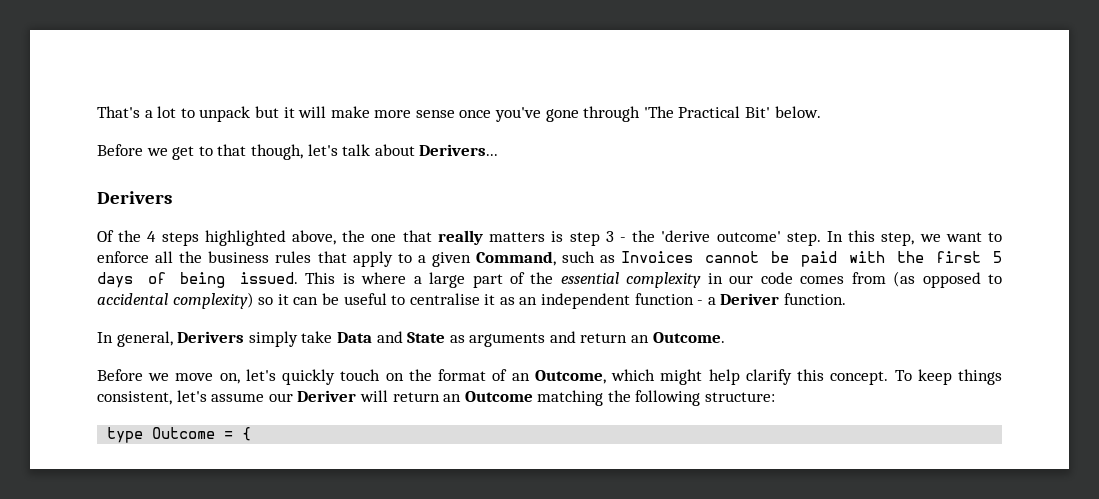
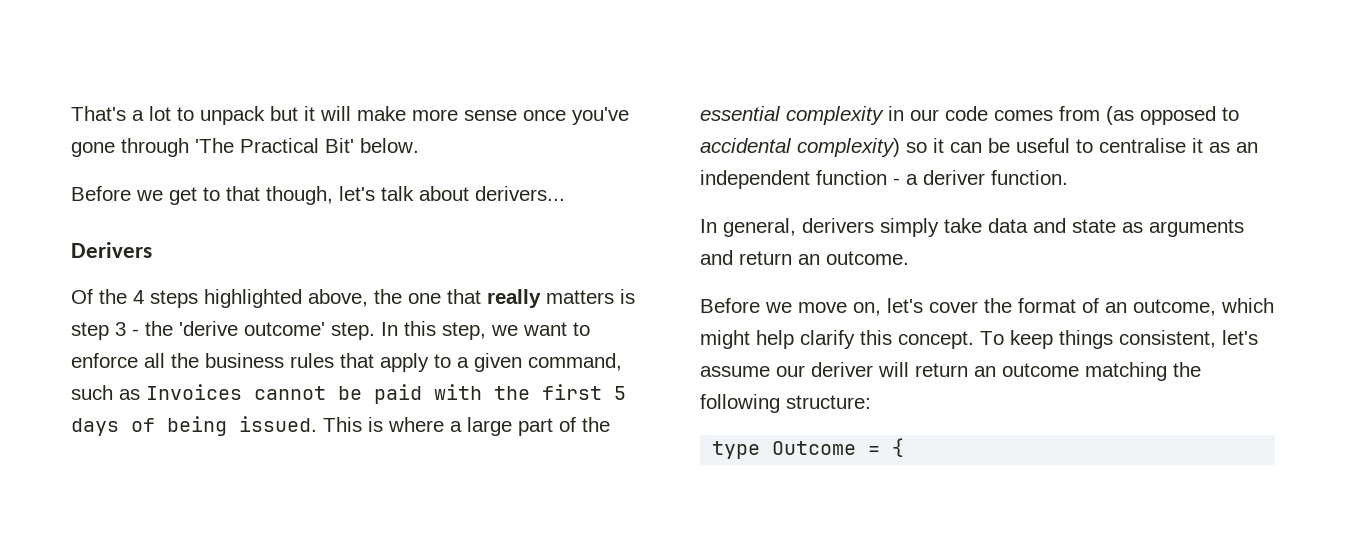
- Before we get to that though, let's talk about Derivers...
+ Before we get to that though, let's talk about derivers...
- In this step, we want to enforce all the business rules that apply to a given Command, such as Invoices cannot be paid with the first 5 days of being issued.
+ In this step, we want to enforce all the business rules that apply to a given command, such as Invoices cannot be paid with the first 5 days of being issued.
- This is where a large part of the essential complexity in our code comes from (as opposed to accidental complexity) so it can be useful to centralise it as an independent function - a Deriver function.
+ This is where a large part of the essential complexity in our code comes from (as opposed to accidental complexity) so it can be useful to centralise it as an independent function - a deriver function.
- In general, Derivers simply take Data and State as arguments and return an Outcome.
+ In general, derivers simply take data and state as arguments and return an outcome.
- Before we move on, let's quickly touch on the format of an Outcome, which might help clarify this concept.
+ Before we move on, let's cover the format of an outcome, which might help clarify this concept.
- To keep things consistent, let's assume our Deriver will return an Outcome matching the following structure:
+ To keep things consistent, let's assume our deriver will return an outcome matching the following structure:

